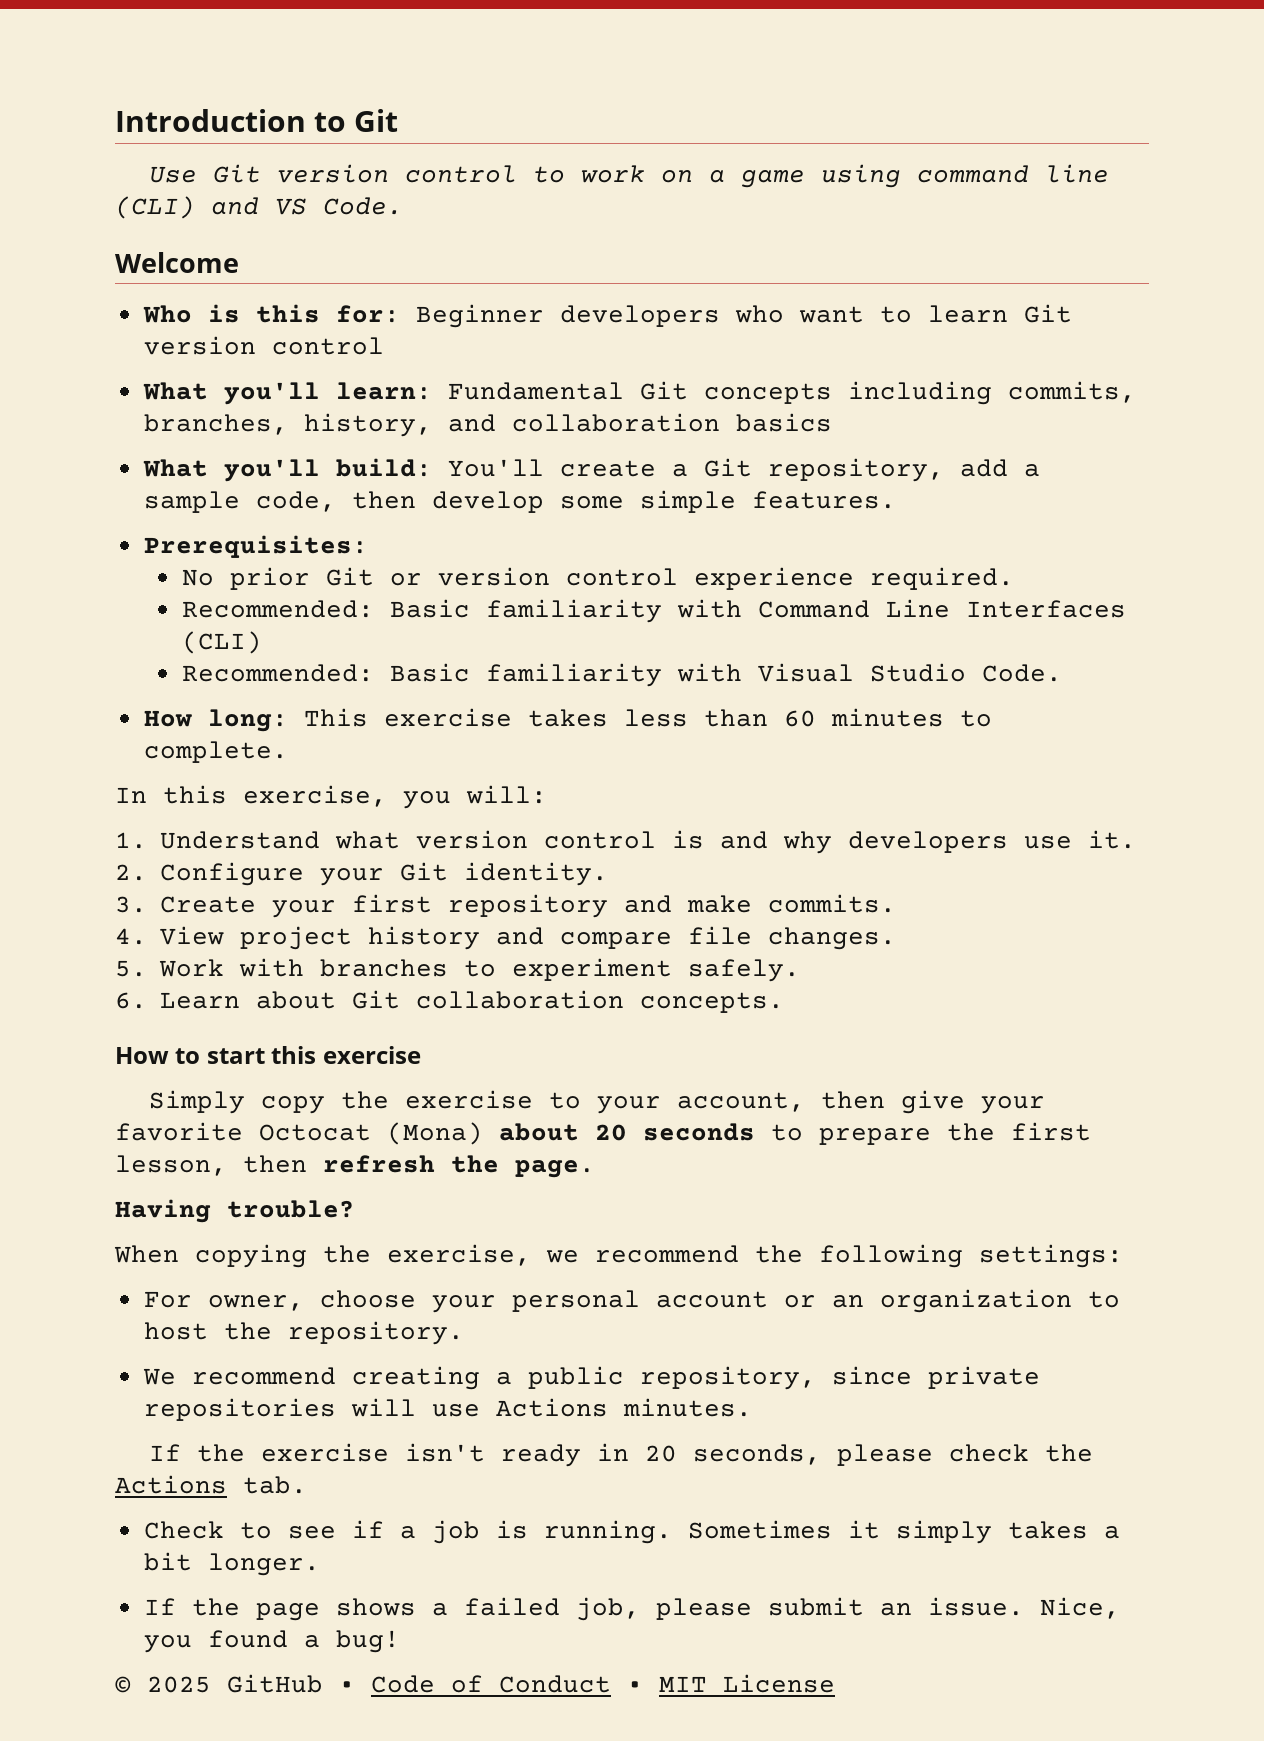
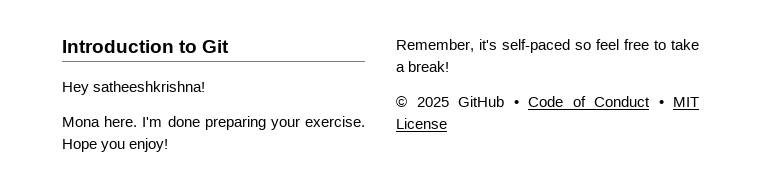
- Use Git version control to work on a game using command line (CLI) and VS Code.
- Welcome
- Who is this for: Beginner developers who want to learn Git version control
- What you'll learn: Fundamental Git concepts including commits, branches, history, and collaboration basics
- What you'll build: You'll create a Git repository, add a sample code, then develop some simple features.
- Prerequisites:
- No prior Git or version control experience required.
- Recommended: Basic familiarity with Command Line Interfaces (CLI)
- Recommended: Basic familiarity with Visual Studio Code.
- How long: This exercise takes less than 60 minutes to complete.
- In this exercise, you will:
- 1. Understand what version control is and why developers use it.
- 2. Configure your Git identity.
- 3. Create your first repository and make commits.
- 4. View project history and compare file changes.
- 5. Work with branches to experiment safely.
- 6. Learn about Git collaboration concepts.
- How to start this exercise
- Simply copy the exercise to your account, then give your favorite Octocat (Mona) about 20 seconds to prepare the first lesson, then refresh the page.
- Having trouble?
- When copying the exercise, we recommend the following settings:
- For owner, choose your personal account or an organization to host the repository.
- We recommend creating a public repository, since private repositories will use Actions minutes.
- If the exercise isn't ready in 20 seconds, please check the Actions tab.
- Check to see if a job is running. Sometimes it simply takes a bit longer.
- If the page shows a failed job, please submit an issue. Nice, you found a bug!
+ Hey satheeshkrishna!
+ Mona here. I'm done preparing your exercise. Hope you enjoy!
+ Remember, it's self-paced so feel free to take a break!

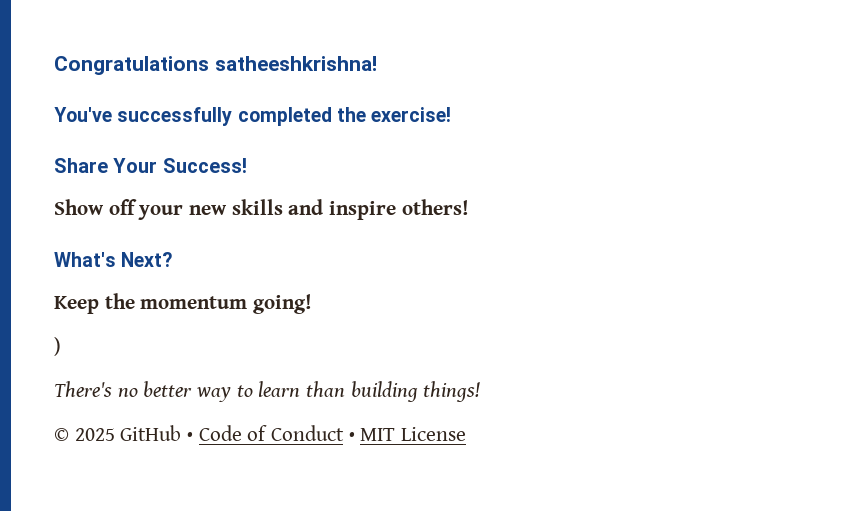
- Introduction to Git
- Hey satheeshkrishna!
- Mona here. I'm done preparing your exercise. Hope you enjoy!
- Remember, it's self-paced so feel free to take a break!
+ Congratulations satheeshkrishna!
+ You've successfully completed the exercise!
+ Share Your Success!
+ Show off your new skills and inspire others!
+ What's Next?
+ Keep the momentum going!
+ )
+ There's no better way to learn than building things!

